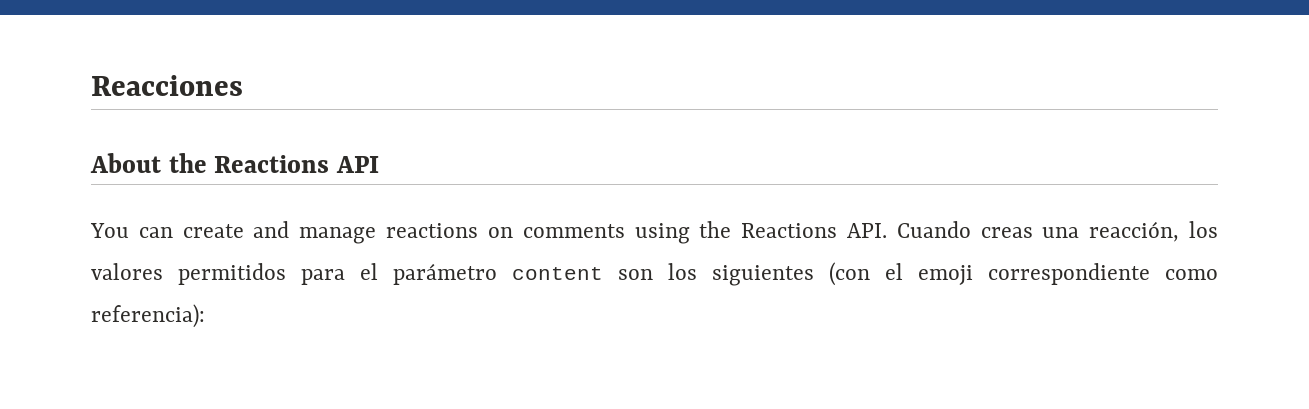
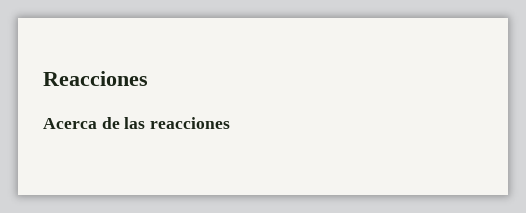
- About the Reactions API
- You can create and manage reactions on comments using the Reactions API. Cuando creas una reacción, los valores permitidos para el parámetro content son los siguientes (con el emoji correspondiente como referencia):
+ Acerca de las reacciones

